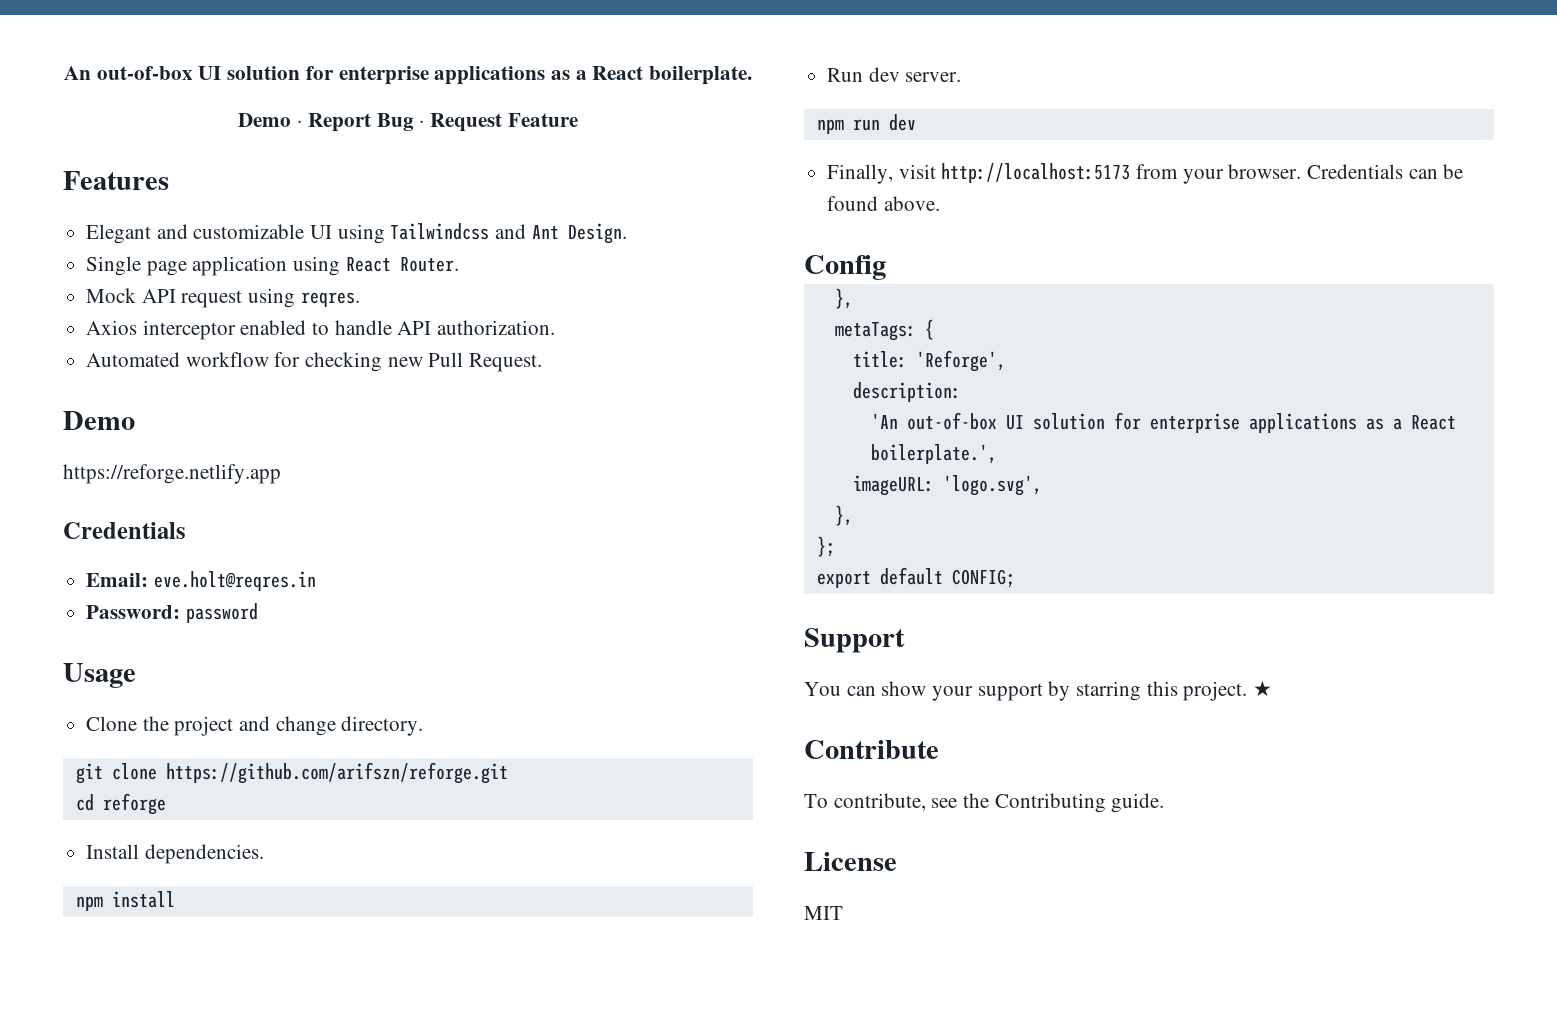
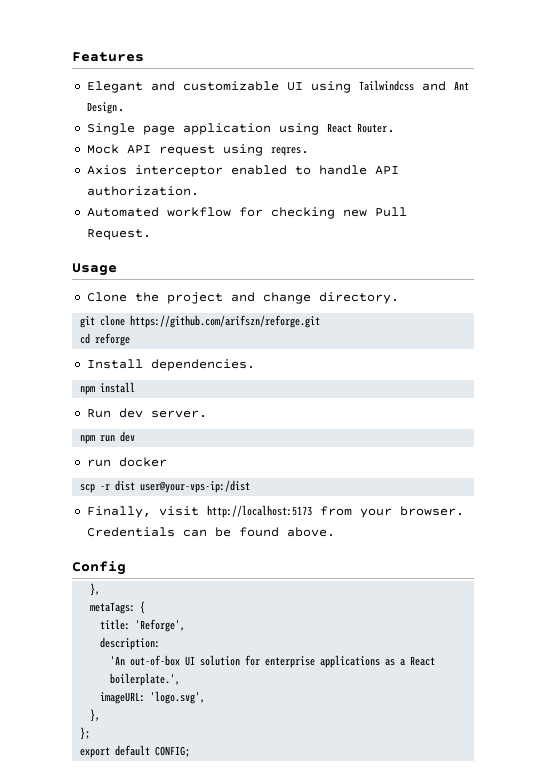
- An out-of-box UI solution for enterprise applications as a React boilerplate.
- Demo · Report Bug · Request Feature
  Automated workflow for checking new Pull Request.
- Demo
- https://reforge.netlify.app
- Credentials
- Email: eve.holt@reqres.in
- Password: password
+ run docker
+ scp -r dist user@your-vps-ip:/dist
- Support
- You can show your support by starring this project. ★
- Contribute
- To contribute, see the Contributing guide.
- License
- MIT

